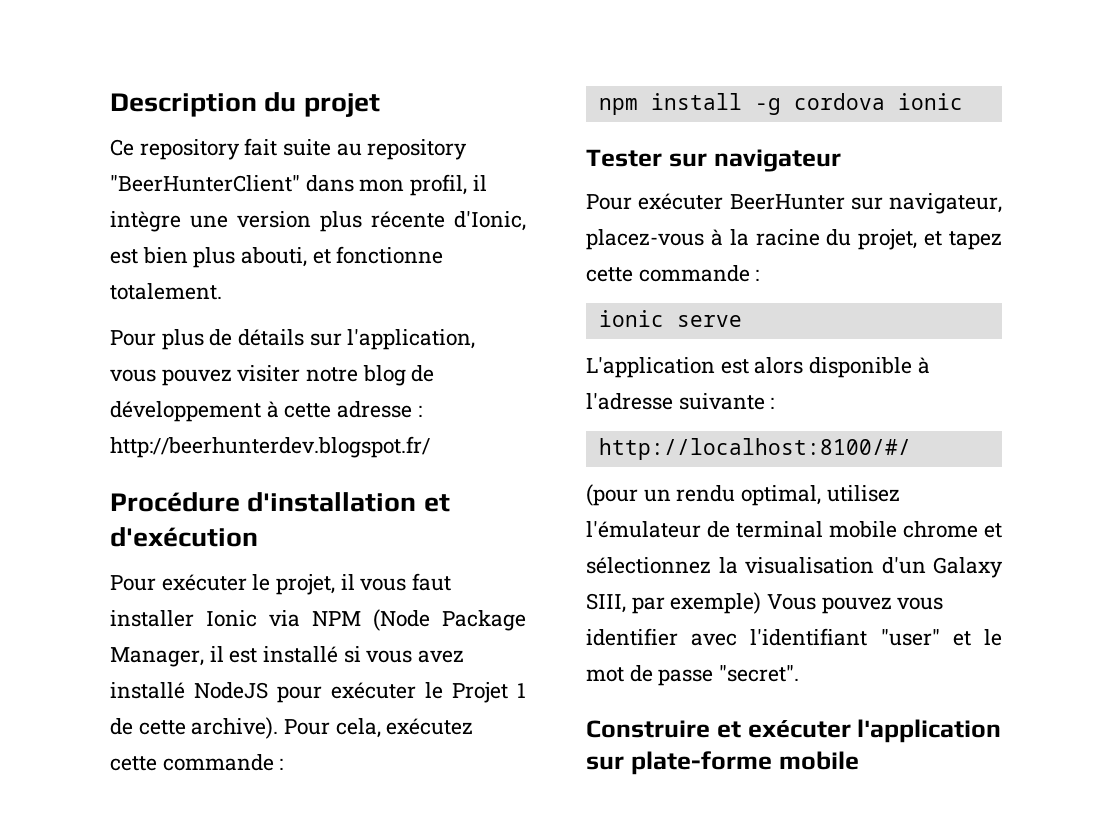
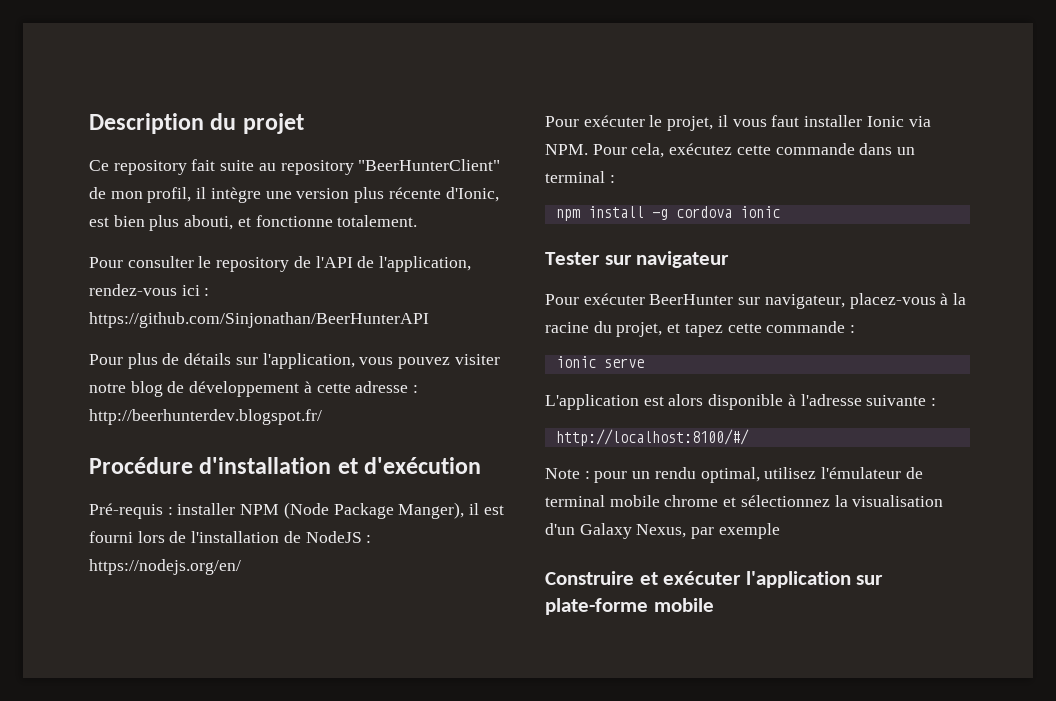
- Ce repository fait suite au repository "BeerHunterClient" dans mon profil, il intègre une version plus récente d'Ionic, est bien plus abouti, et fonctionne totalement.
+ Ce repository fait suite au repository "BeerHunterClient" de mon profil, il intègre une version plus récente d'Ionic, est bien plus abouti, et fonctionne totalement.
+ Pour consulter le repository de l'API de l'application, rendez-vous ici : https://github.com/Sinjonathan/BeerHunterAPI
+ Pré-requis : installer NPM (Node Package Manger), il est fourni lors de l'installation de NodeJS : https://nodejs.org/en/
- Pour exécuter le projet, il vous faut installer Ionic via NPM (Node Package Manager, il est installé si vous avez installé NodeJS pour exécuter le Projet 1 de cette archive). Pour cela, exécutez cette commande :
+ Pour exécuter le projet, il vous faut installer Ionic via NPM. Pour cela, exécutez cette commande dans un terminal :
- (pour un rendu optimal, utilisez l'émulateur de terminal mobile chrome et sélectionnez la visualisation d'un Galaxy SIII, par exemple) Vous pouvez vous identifier avec l'identifiant "user" et le mot de passe "secret".
+ Note : pour un rendu optimal, utilisez l'émulateur de terminal mobile chrome et sélectionnez la visualisation d'un Galaxy Nexus, par exemple

